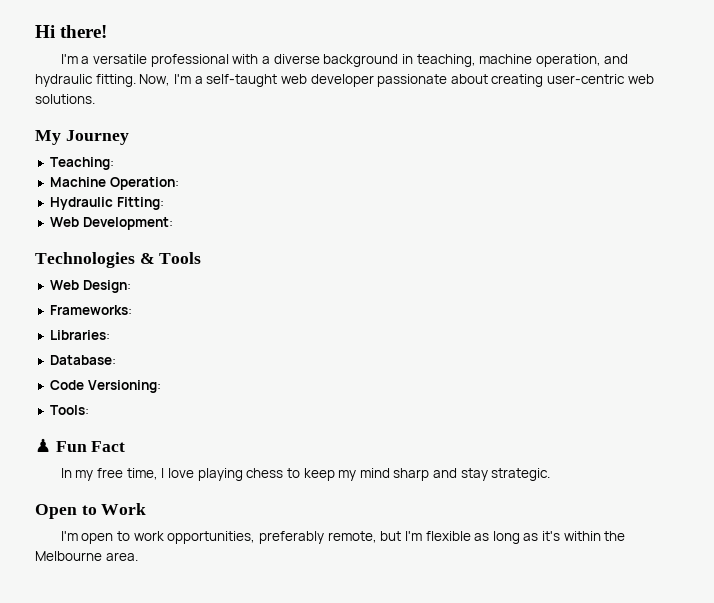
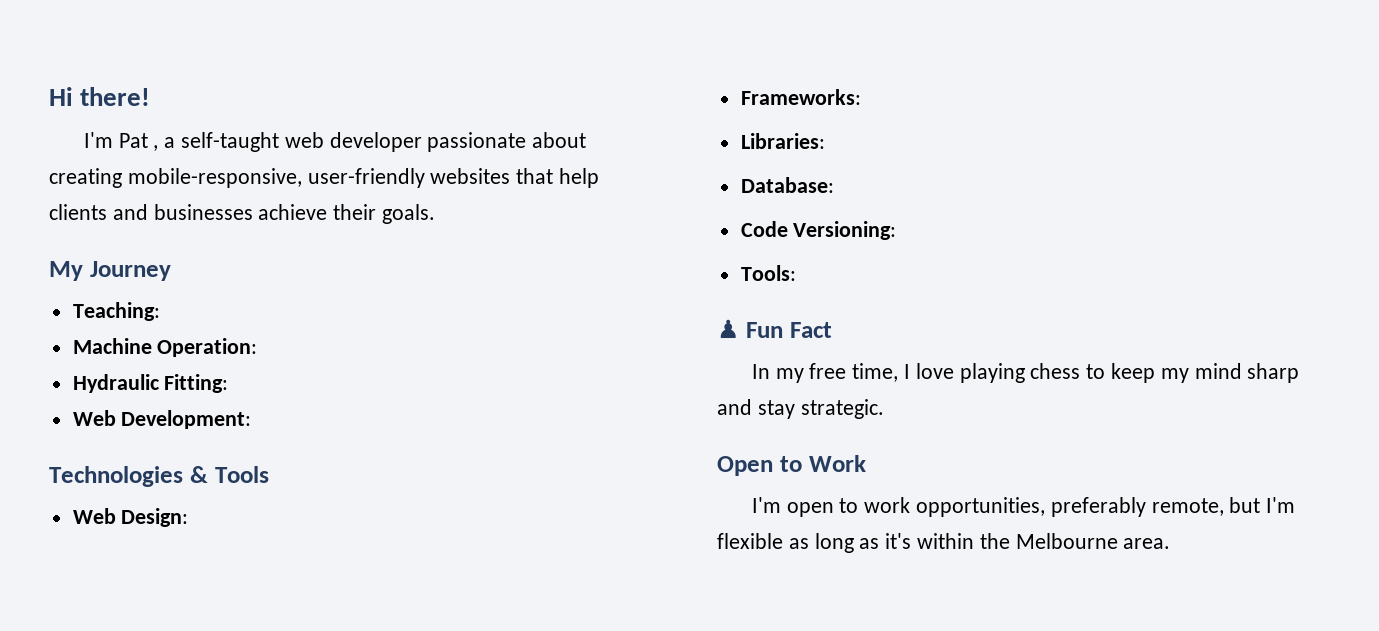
- I'm a versatile professional with a diverse background in teaching, machine operation, and hydraulic fitting. Now, I'm a self-taught web developer passionate about creating user-centric web solutions.
+ I'm Pat , a self-taught web developer passionate about creating mobile-responsive, user-friendly websites that help clients and businesses achieve their goals.

